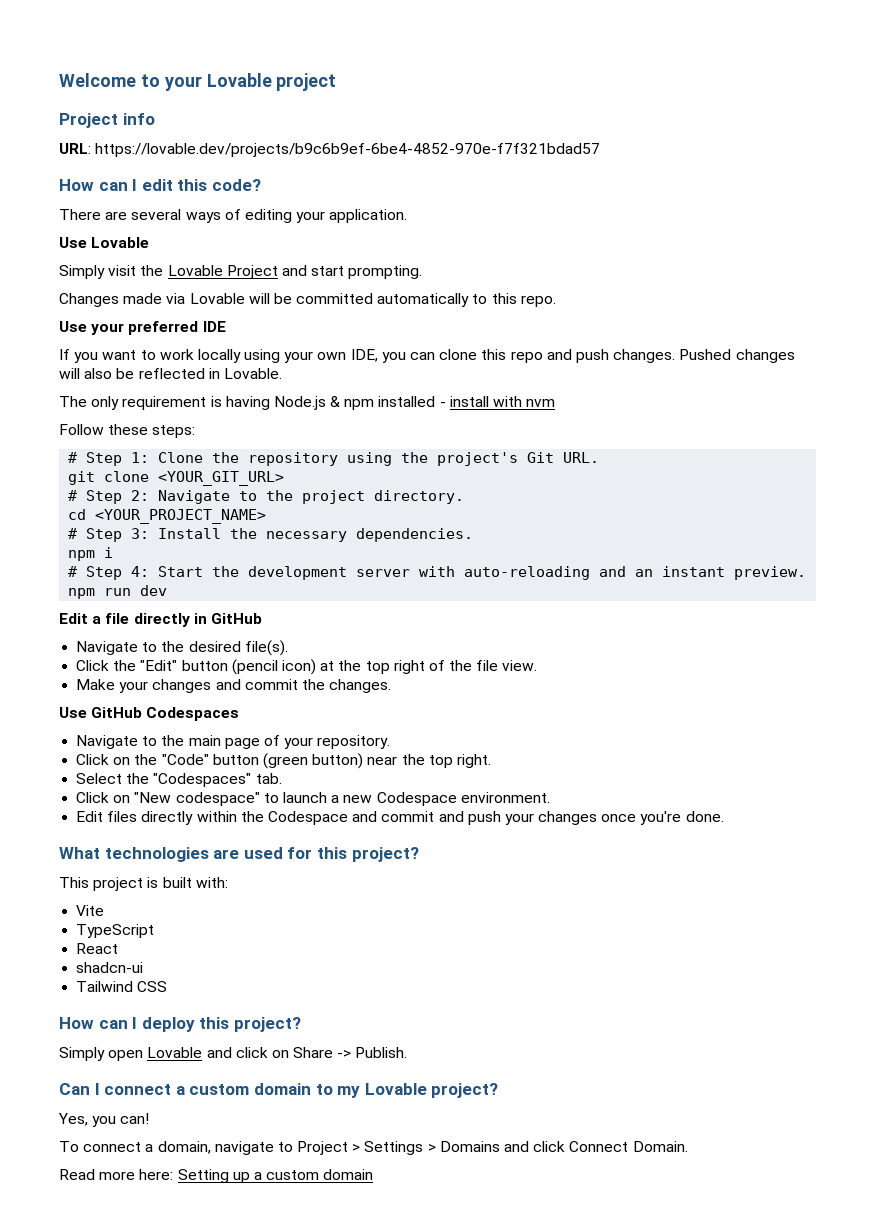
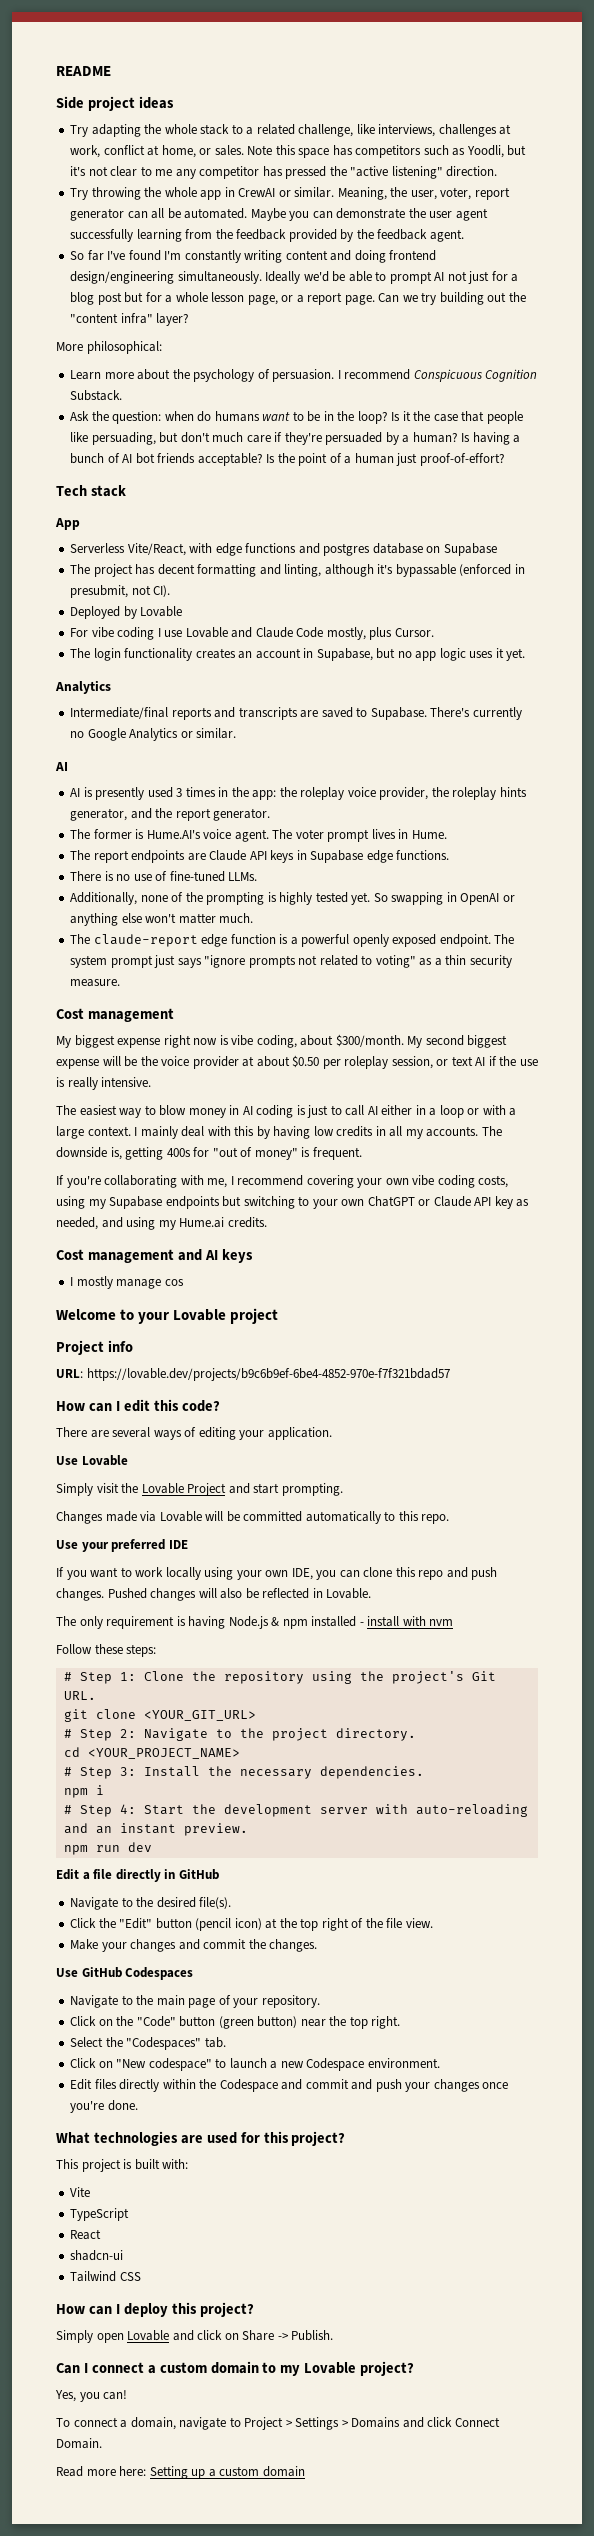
+ README
+ Side project ideas
+ Try adapting the whole stack to a related challenge, like interviews, challenges at work, conflict at home, or sales. Note this space has competitors such as Yoodli, but it's not clear to me any competitor has pressed the "active listening" direction.
+ Try throwing the whole app in CrewAI or similar. Meaning, the user, voter, report generator can all be automated. Maybe you can demonstrate the user agent successfully learning from the feedback provided by the feedback agent.
+ So far I've found I'm constantly writing content and doing frontend design/engineering simultaneously. Ideally we'd be able to prompt AI not just for a blog post but for a whole lesson page, or a report page. Can we try building out the "content infra" layer?
+ More philosophical:
+ Learn more about the psychology of persuasion. I recommend Conspicuous Cognition Substack.
+ Ask the question: when do humans want to be in the loop? Is it the case that people like persuading, but don't much care if they're persuaded by a human? Is having a bunch of AI bot friends acceptable? Is the point of a human just proof-of-effort?
+ Tech stack
+ App
+ Serverless Vite/React, with edge functions and postgres database on Supabase
+ The project has decent formatting and linting, although it's bypassable (enforced in presubmit, not CI).
+ Deployed by Lovable
+ For vibe coding I use Lovable and Claude Code mostly, plus Cursor.
+ The login functionality creates an account in Supabase, but no app logic uses it yet.
+ Analytics
+ Intermediate/final reports and transcripts are saved to Supabase. There's currently no Google Analytics or similar.
+ AI
+ AI is presently used 3 times in the app: the roleplay voice provider, the roleplay hints generator, and the report generator.
+ The former is Hume.AI's voice agent. The voter prompt lives in Hume.
+ The report endpoints are Claude API keys in Supabase edge functions.
+ There is no use of fine-tuned LLMs.
+ Additionally, none of the prompting is highly tested yet. So swapping in OpenAI or anything else won't matter much.
+ The claude-report edge function is a powerful openly exposed endpoint. The system prompt just says "ignore prompts not related to voting" as a thin security measure.
+ Cost management
+ My biggest expense right now is vibe coding, about $300/month. My second biggest expense will be the voice provider at about $0.50 per roleplay session, or text AI if the use is really intensive.
+ The easiest way to blow money in AI coding is just to call AI either in a loop or with a large context. I mainly deal with this by having low credits in all my accounts. The downside is, getting 400s for "out of money" is frequent.
+ If you're collaborating with me, I recommend covering your own vibe coding costs, using my Supabase endpoints but switching to your own ChatGPT or Claude API key as needed, and using my Hume.ai credits.
+ Cost management and AI keys
+ I mostly manage cos

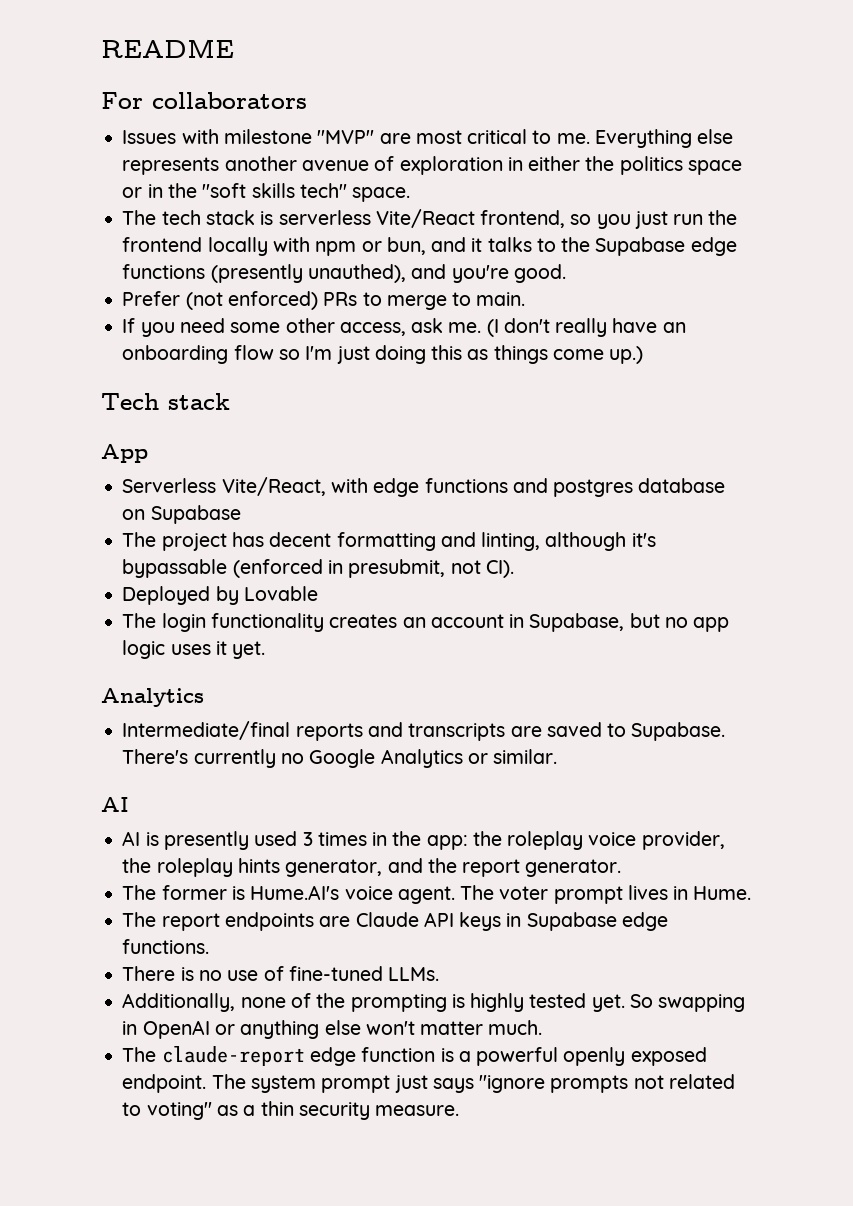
- Side project ideas
- Try adapting the whole stack to a related challenge, like interviews, challenges at work, conflict at home, or sales. Note this space has competitors such as Yoodli, but it's not clear to me any competitor has pressed the "active listening" direction.
- Try throwing the whole app in CrewAI or similar. Meaning, the user, voter, report generator can all be automated. Maybe you can demonstrate the user agent successfully learning from the feedback provided by the feedback agent.
- So far I've found I'm constantly writing content and doing frontend design/engineering simultaneously. Ideally we'd be able to prompt AI not just for a blog post but for a whole lesson page, or a report page. Can we try building out the "content infra" layer?
- More philosophical:
- Learn more about the psychology of persuasion. I recommend Conspicuous Cognition Substack.
- Ask the question: when do humans want to be in the loop? Is it the case that people like persuading, but don't much care if they're persuaded by a human? Is having a bunch of AI bot friends acceptable? Is the point of a human just proof-of-effort?
+ For collaborators
+ Issues with milestone "MVP" are most critical to me. Everything else represents another avenue of exploration in either the politics space or in the "soft skills tech" space.
+ The tech stack is serverless Vite/React frontend, so you just run the frontend locally with npm or bun, and it talks to the Supabase edge functions (presently unauthed), and you're good.
+ Prefer (not enforced) PRs to merge to main.
+ If you need some other access, ask me. (I don't really have an onboarding flow so I'm just doing this as things come up.)
- For vibe coding I use Lovable and Claude Code mostly, plus Cursor.
  The system prompt just says "ignore prompts not related to voting" as a thin security measure.
- Cost management
- My biggest expense right now is vibe coding, about $300/month. My second biggest expense will be the voice provider at about $0.50 per roleplay session, or text AI if the use is really intensive.
- The easiest way to blow money in AI coding is just to call AI either in a loop or with a large context. I mainly deal with this by having low credits in all my accounts. The downside is, getting 400s for "out of money" is frequent.
- If you're collaborating with me, I recommend covering your own vibe coding costs, using my Supabase endpoints but switching to your own ChatGPT or Claude API key as needed, and using my Hume.ai credits.
- Cost management and AI keys
- I mostly manage cos
- Welcome to your Lovable project
- Project info
- URL: https://lovable.dev/projects/b9c6b9ef-6be4-4852-970e-f7f321bdad57
- How can I edit this code?
- There are several ways of editing your application.
- Use Lovable
- Simply visit the Lovable Project and start prompting.
- Changes made via Lovable will be committed automatically to this repo.
- Use your preferred IDE
- If you want to work locally using your own IDE, you can clone this repo and push changes. Pushed changes will also be reflected in Lovable.
- The only requirement is having Node.js & npm installed - install with nvm
- Follow these steps:
- # Step 1: Clone the repository using the project's Git URL.
- git clone <YOUR_GIT_URL>
- # Step 2: Navigate to the project directory.
- cd <YOUR_PROJECT_NAME>
- # Step 3: Install the necessary dependencies.
- npm i
- # Step 4: Start the development server with auto-reloading and an instant preview.
- npm run dev
- Edit a file directly in GitHub
- Navigate to the desired file(s).
- Click the "Edit" button (pencil icon) at the top right of the file view.
- Make your changes and commit the changes.
- Use GitHub Codespaces
- Navigate to the main page of your repository.
- Click on the "Code" button (green button) near the top right.
- Select the "Codespaces" tab.
- Click on "New codespace" to launch a new Codespace environment.
- Edit files directly within the Codespace and commit and push your changes once you're done.
- What technologies are used for this project?
- This project is built with:
- Vite
- TypeScript
- React
- shadcn-ui
- Tailwind CSS
- How can I deploy this project?
- Simply open Lovable and click on Share -> Publish.
- Can I connect a custom domain to my Lovable project?
- Yes, you can!
- To connect a domain, navigate to Project > Settings > Domains and click Connect Domain.
- Read more here: Setting up a custom domain

